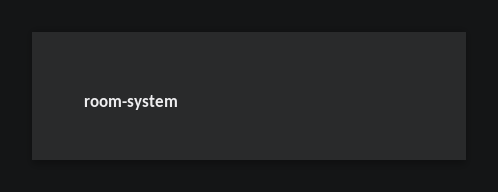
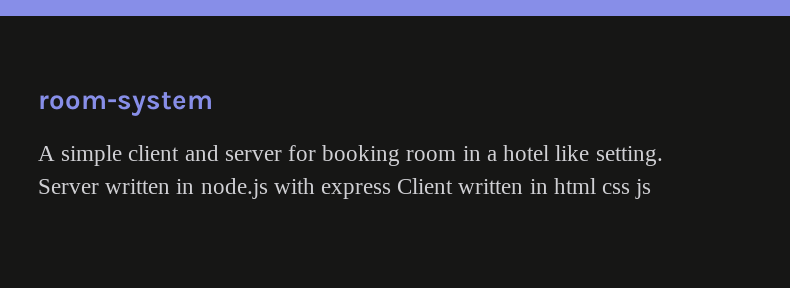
+ A simple client and server for booking room in a hotel like setting. Server written in node.js with express Client written in html css js

